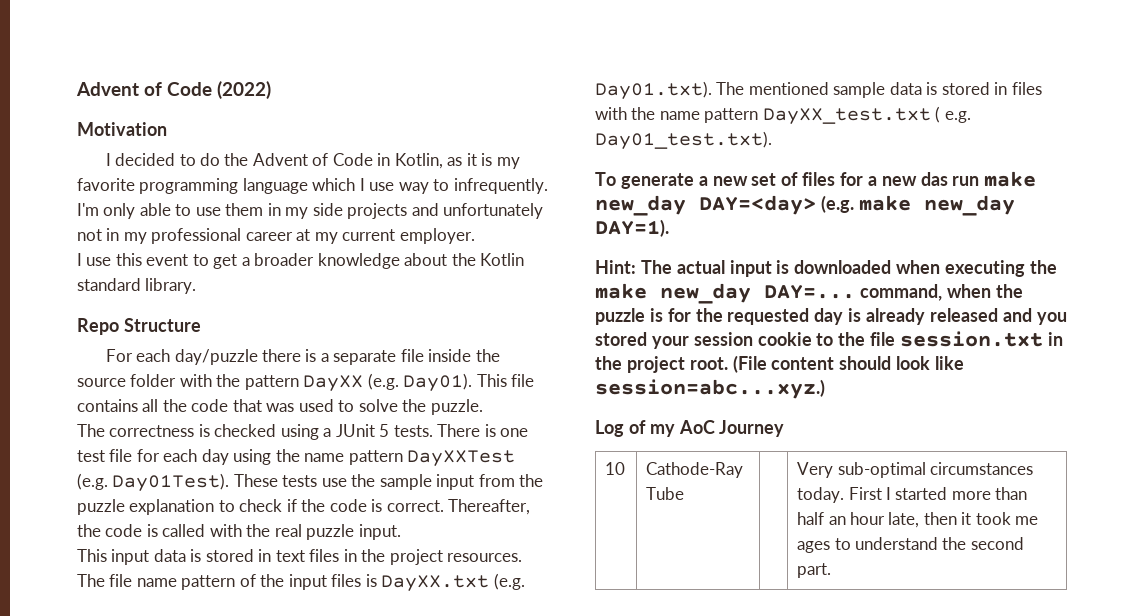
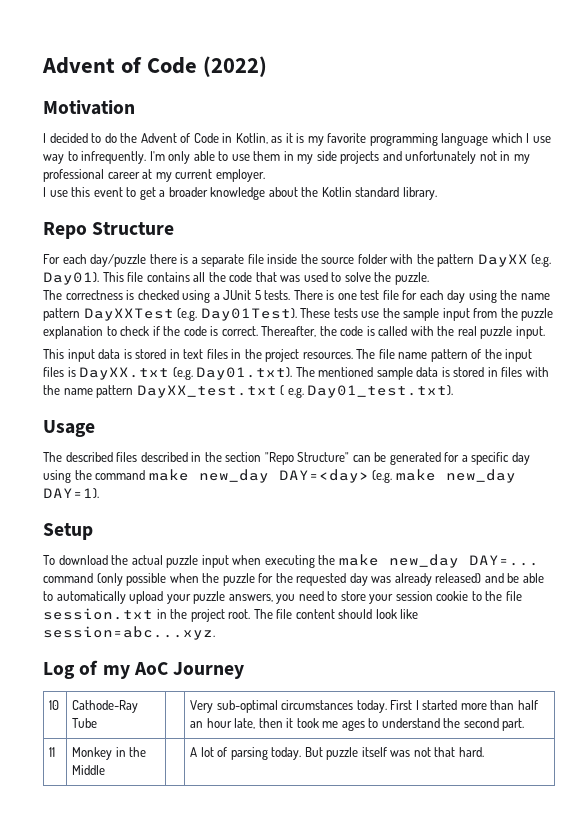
- To generate a new set of files for a new das run make new_day DAY=<day> (e.g. make new_day DAY=1).
+ Usage
+ The described files described in the section "Repo Structure" can be generated for a specific day using the command make new_day DAY=<day> (e.g. make new_day DAY=1).
- Hint: The actual input is downloaded when executing the make new_day DAY=... command, when the puzzle is for the requested day is already released and you stored your session cookie to the file session.txt in the project root.
+ Setup
+ To download the actual puzzle input when executing the make new_day DAY=... command (only possible when the puzzle for the requested day was already released) and be able to automatically upload your puzzle answers, you need to store your session cookie to the file session.txt in the project root.
- (File content should look like session=abc...xyz.)
+ The file content should look like session=abc...xyz.
+ 11 | Monkey in the Middle | | A lot of parsing today. But puzzle itself was not that hard.

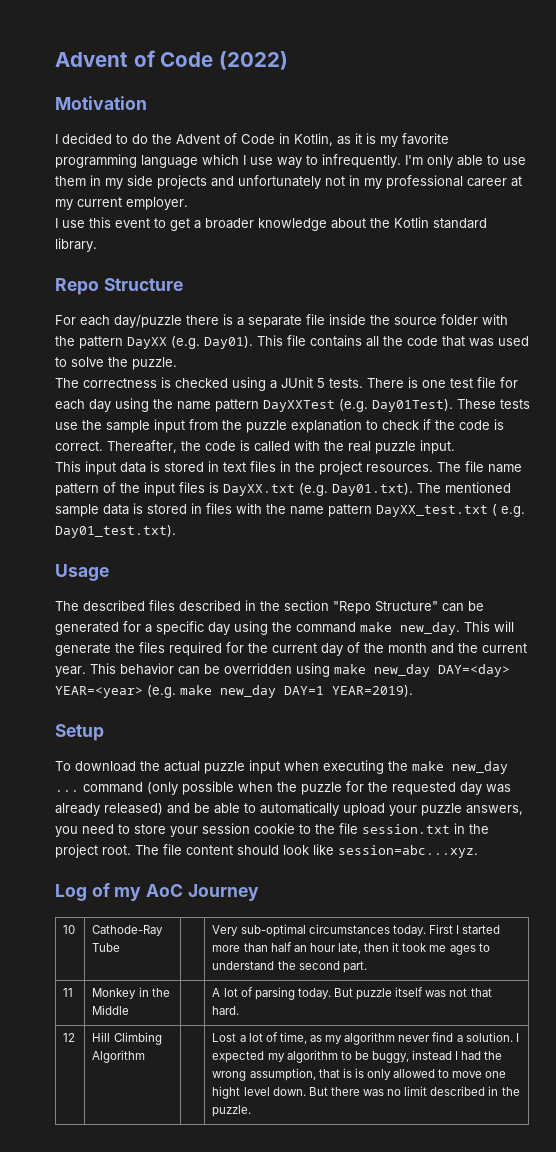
- The described files described in the section "Repo Structure" can be generated for a specific day using the command make new_day DAY=<day> (e.g. make new_day DAY=1).
+ The described files described in the section "Repo Structure" can be generated for a specific day using the command make new_day. This will generate the files required for the current day of the month and the current year. This behavior can be overridden using make new_day DAY=<day> YEAR=<year> (e.g. make new_day DAY=1 YEAR=2019).
- To download the actual puzzle input when executing the make new_day DAY=... command (only possible when the puzzle for the requested day was already released) and be able to automatically upload your puzzle answers, you need to store your session cookie to the file session.txt in the project root.
+ To download the actual puzzle input when executing the make new_day ... command (only possible when the puzzle for the requested day was already released) and be able to automatically upload your puzzle answers, you need to store your session cookie to the file session.txt in the project root.
+ 12 | Hill Climbing Algorithm | | Lost a lot of time, as my algorithm never find a solution. I expected my algorithm to be buggy, instead I had the wrong assumption, that is is only allowed to move one hight level down. But there was no limit described in the puzzle.

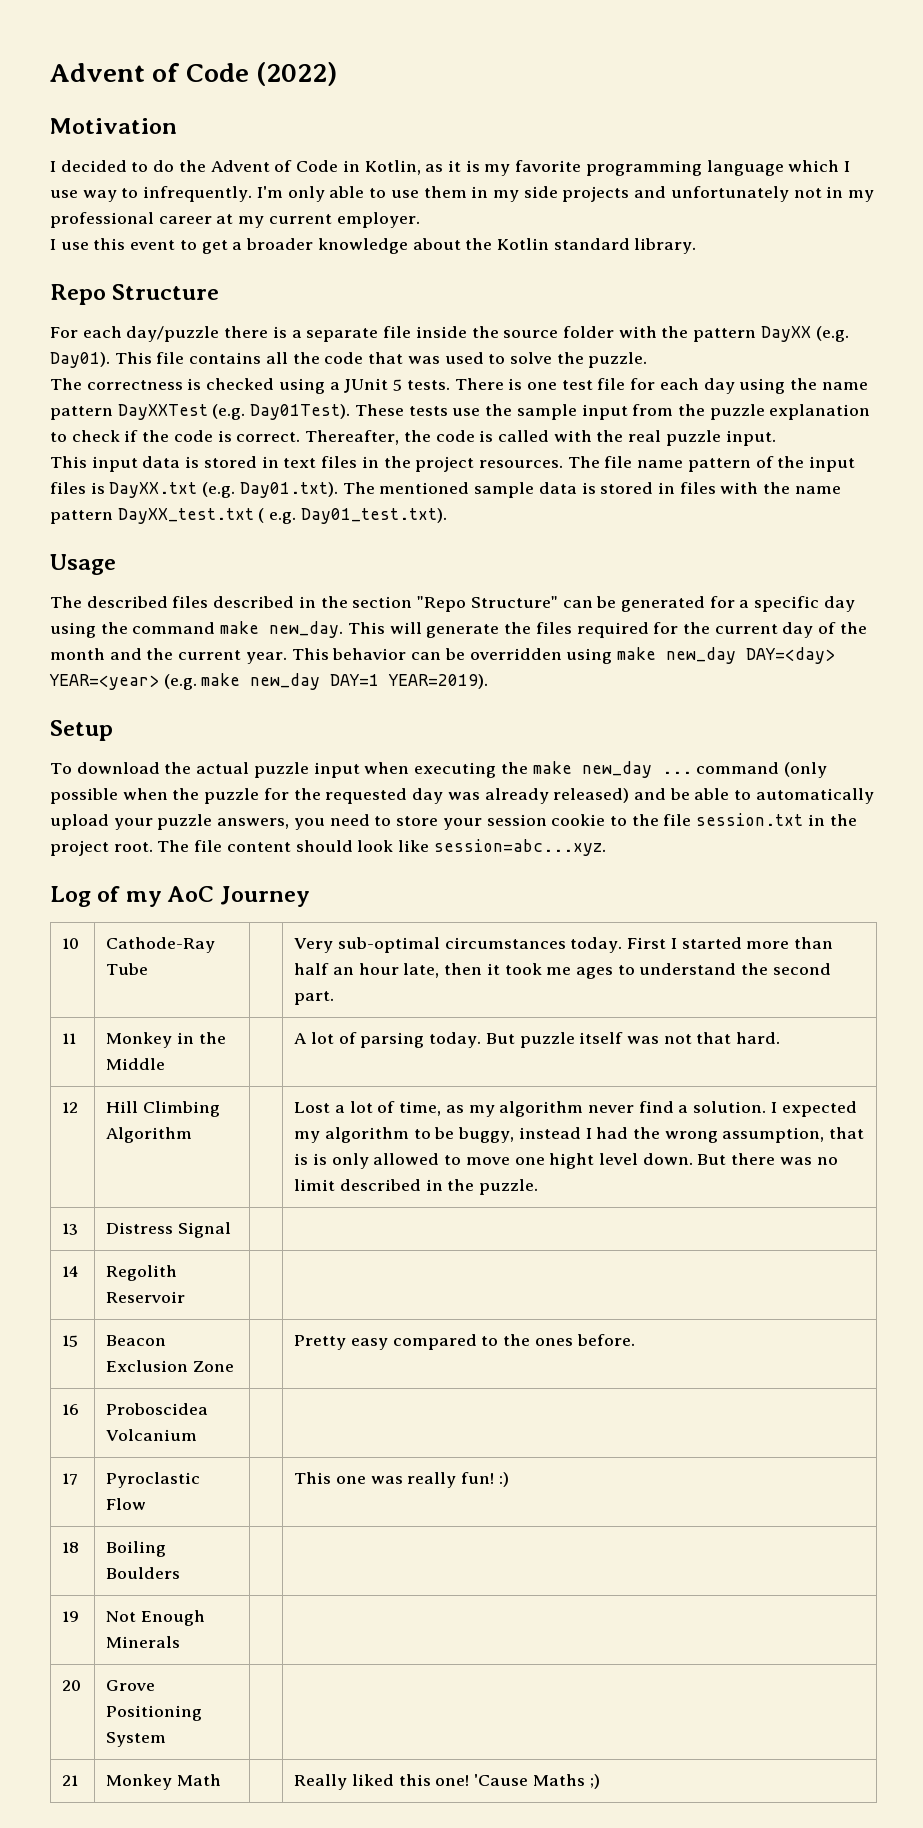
+ 13 | Distress Signal | |
+ 14 | Regolith Reservoir | |
+ 15 | Beacon Exclusion Zone | | Pretty easy compared to the ones before.
+ 16 | Proboscidea Volcanium | |
+ 17 | Pyroclastic Flow | | This one was really fun! :)
+ 18 | Boiling Boulders | |
+ 19 | Not Enough Minerals | |
+ 20 | Grove Positioning System | |
+ 21 | Monkey Math | | Really liked this one! 'Cause Maths ;)

